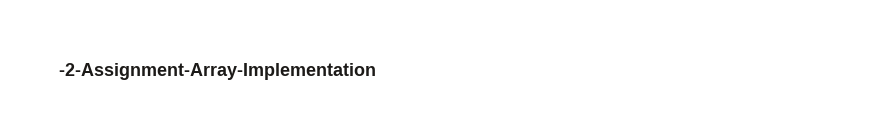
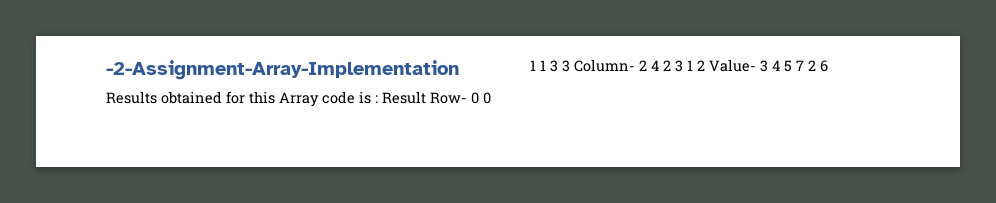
+ Results obtained for this Array code is : Result Row- 0 0 1 1 3 3 Column- 2 4 2 3 1 2 Value- 3 4 5 7 2 6

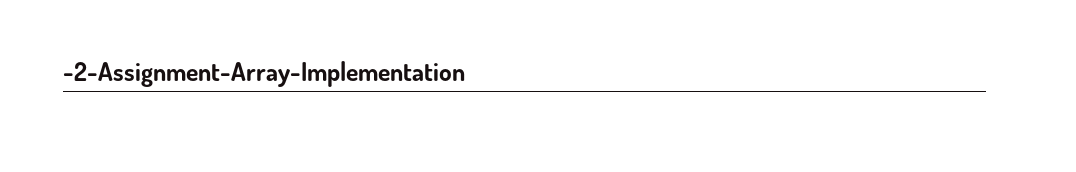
- Results obtained for this Array code is : Result Row- 0 0 1 1 3 3 Column- 2 4 2 3 1 2 Value- 3 4 5 7 2 6

